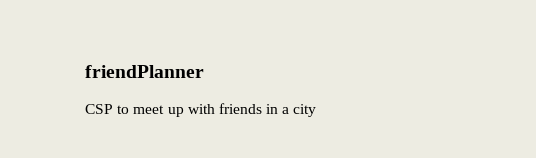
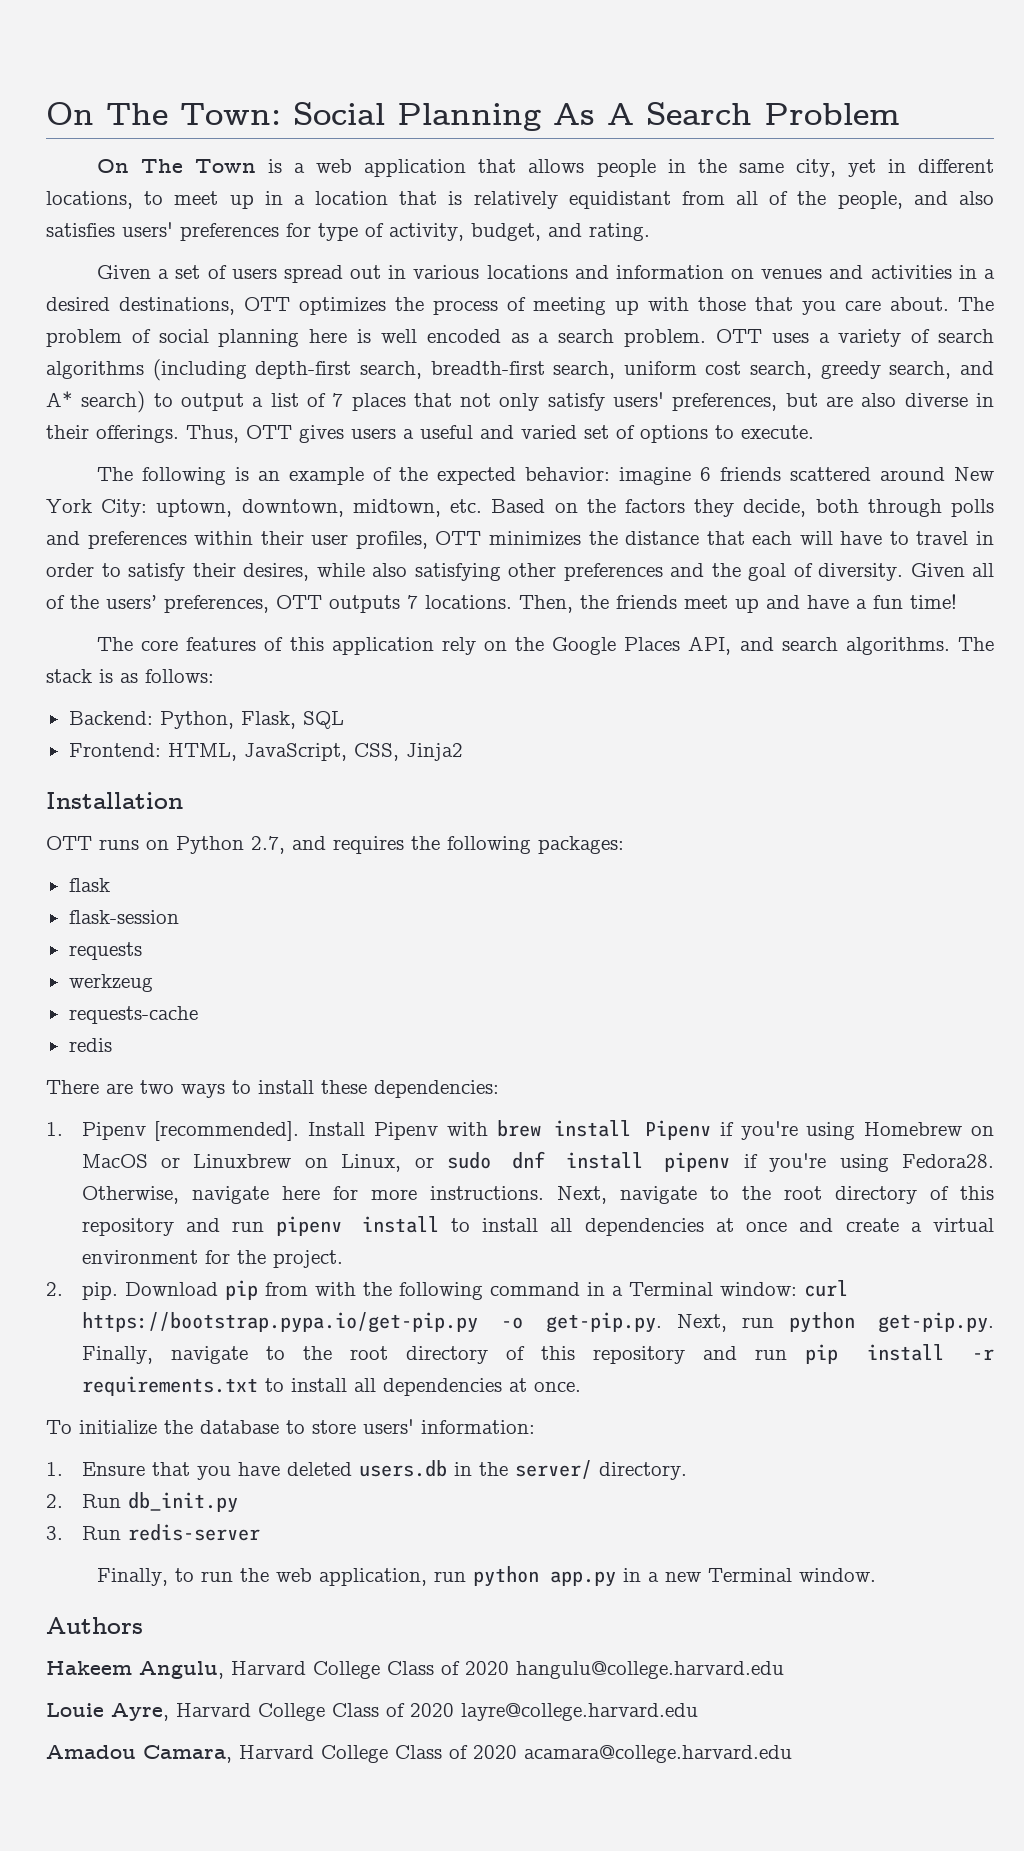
- friendPlanner
- CSP to meet up with friends in a city
+ On The Town: Social Planning As A Search Problem
+ On The Town is a web application that allows people in the same city, yet in different locations, to meet up in a location that is relatively equidistant from all of the people, and also satisfies users' preferences for type of activity, budget, and rating.
+ Given a set of users spread out in various locations and information on venues and activities in a desired destinations, OTT optimizes the process of meeting up with those that you care about. The problem of social planning here is well encoded as a search problem. OTT uses a variety of search algorithms (including depth-first search, breadth-first search, uniform cost search, greedy search, and A* search) to output a list of 7 places that not only satisfy users' preferences, but are also diverse in their offerings. Thus, OTT gives users a useful and varied set of options to execute.
+ The following is an example of the expected behavior: imagine 6 friends scattered around New York City: uptown, downtown, midtown, etc. Based on the factors they decide, both through polls and preferences within their user profiles, OTT minimizes the distance that each will have to travel in order to satisfy their desires, while also satisfying other preferences and the goal of diversity. Given all of the users’ preferences, OTT outputs 7 locations. Then, the friends meet up and have a fun time!
+ The core features of this application rely on the Google Places API, and search algorithms. The stack is as follows:
+ Backend: Python, Flask, SQL
+ Frontend: HTML, JavaScript, CSS, Jinja2
+ Installation
+ OTT runs on Python 2.7, and requires the following packages:
+ flask
+ flask-session
+ requests
+ werkzeug
+ requests-cache
+ redis
+ There are two ways to install these dependencies:
+ 1. Pipenv [recommended]. Install Pipenv with brew install Pipenv if you're using Homebrew on MacOS or Linuxbrew on Linux, or sudo dnf install pipenv if you're using Fedora28. Otherwise, navigate here for more instructions. Next, navigate to the root directory of this repository and run pipenv install to install all dependencies at once and create a virtual environment for the project.
+ 2. pip. Download pip from with the following command in a Terminal window: curl https://bootstrap.pypa.io/get-pip.py -o get-pip.py. Next, run python get-pip.py. Finally, navigate to the root directory of this repository and run pip install -r requirements.txt to install all dependencies at once.
+ To initialize the database to store users' information:
+ 1. Ensure that you have deleted users.db in the server/ directory.
+ 2. Run db_init.py
+ 3. Run redis-server
+ Finally, to run the web application, run python app.py in a new Terminal window.
+ Authors
+ Hakeem Angulu, Harvard College Class of 2020 hangulu@college.harvard.edu
+ Louie Ayre, Harvard College Class of 2020 layre@college.harvard.edu
+ Amadou Camara, Harvard College Class of 2020 acamara@college.harvard.edu

